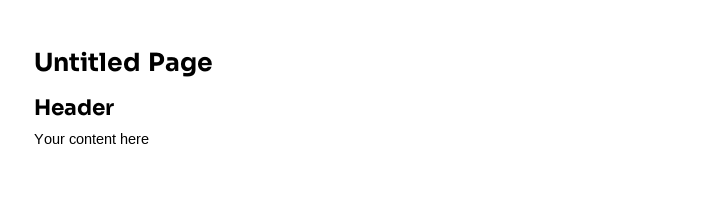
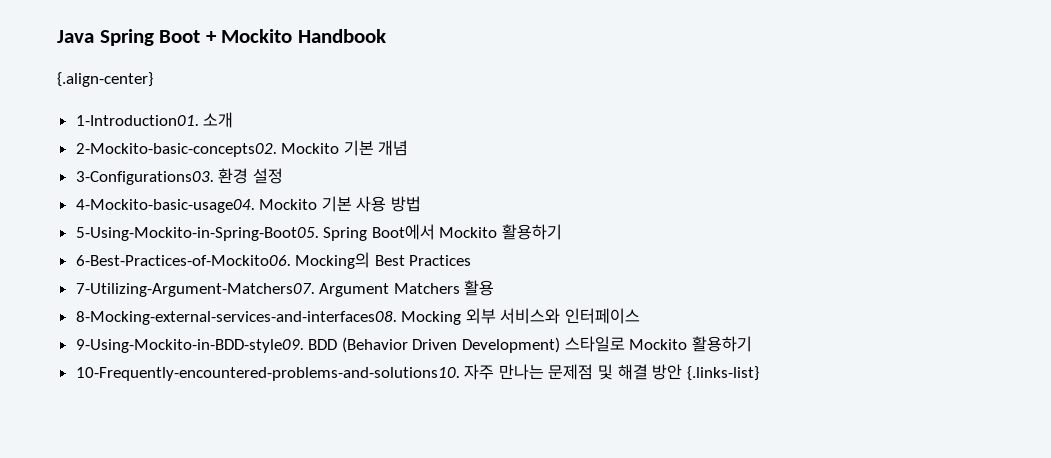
- Untitled Page
- Header
- Your content here
+ Java Spring Boot + Mockito Handbook
+ {.align-center}
+ 1-Introduction01. 소개
+ 2-Mockito-basic-concepts02. Mockito 기본 개념
+ 3-Configurations03. 환경 설정
+ 4-Mockito-basic-usage04. Mockito 기본 사용 방법
+ 5-Using-Mockito-in-Spring-Boot05. Spring Boot에서 Mockito 활용하기
+ 6-Best-Practices-of-Mockito06. Mocking의 Best Practices
+ 7-Utilizing-Argument-Matchers07. Argument Matchers 활용
+ 8-Mocking-external-services-and-interfaces08. Mocking 외부 서비스와 인터페이스
+ 9-Using-Mockito-in-BDD-style09. BDD (Behavior Driven Development) 스타일로 Mockito 활용하기
+ 10-Frequently-encountered-problems-and-solutions10. 자주 만나는 문제점 및 해결 방안 {.links-list}

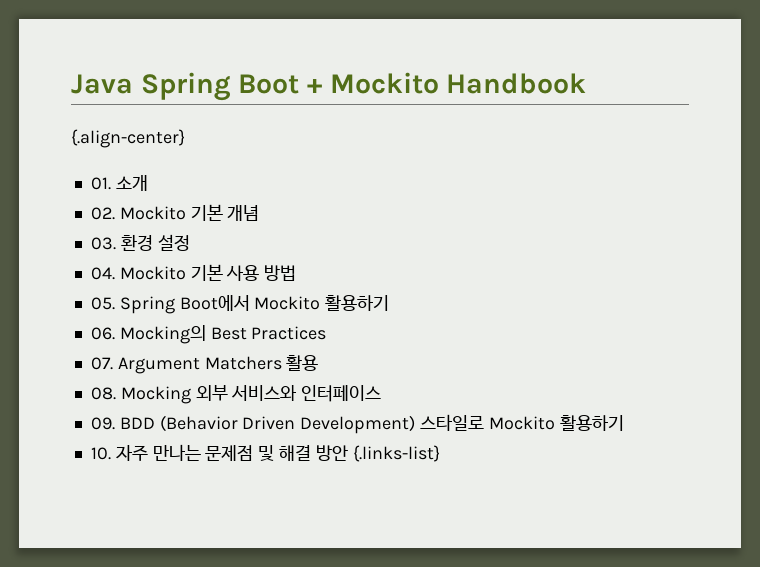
- 1-Introduction01. 소개
+ 01. 소개
- 2-Mockito-basic-concepts02. Mockito 기본 개념
+ 02. Mockito 기본 개념
- 3-Configurations03. 환경 설정
+ 03. 환경 설정
- 4-Mockito-basic-usage04. Mockito 기본 사용 방법
+ 04. Mockito 기본 사용 방법
- 5-Using-Mockito-in-Spring-Boot05. Spring Boot에서 Mockito 활용하기
+ 05. Spring Boot에서 Mockito 활용하기
- 6-Best-Practices-of-Mockito06. Mocking의 Best Practices
+ 06. Mocking의 Best Practices
- 7-Utilizing-Argument-Matchers07. Argument Matchers 활용
+ 07. Argument Matchers 활용
- 8-Mocking-external-services-and-interfaces08. Mocking 외부 서비스와 인터페이스
+ 08. Mocking 외부 서비스와 인터페이스
- 9-Using-Mockito-in-BDD-style09. BDD (Behavior Driven Development) 스타일로 Mockito 활용하기
+ 09. BDD (Behavior Driven Development) 스타일로 Mockito 활용하기
- 10-Frequently-encountered-problems-and-solutions10. 자주 만나는 문제점 및 해결 방안 {.links-list}
+ 10. 자주 만나는 문제점 및 해결 방안 {.links-list}

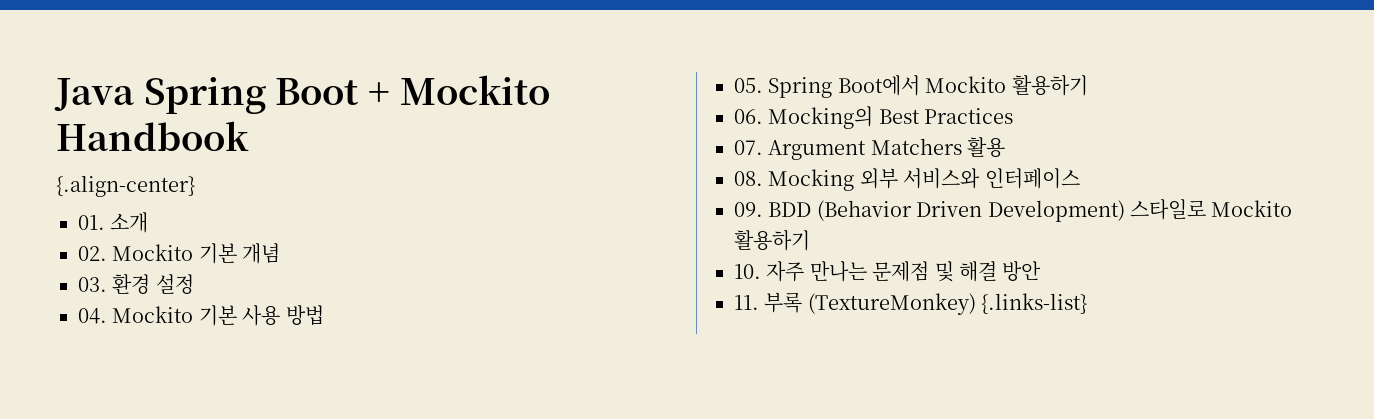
- 10. 자주 만나는 문제점 및 해결 방안 {.links-list}
+ 10. 자주 만나는 문제점 및 해결 방안
+ 11. 부록 (TextureMonkey) {.links-list}

